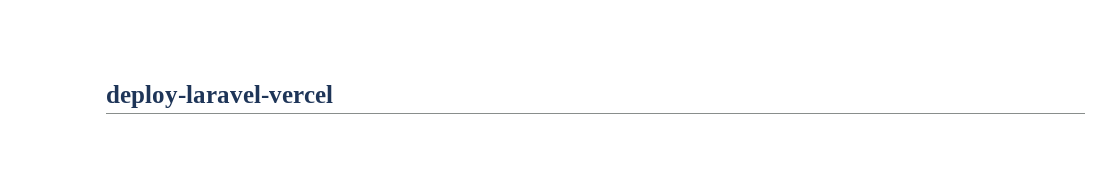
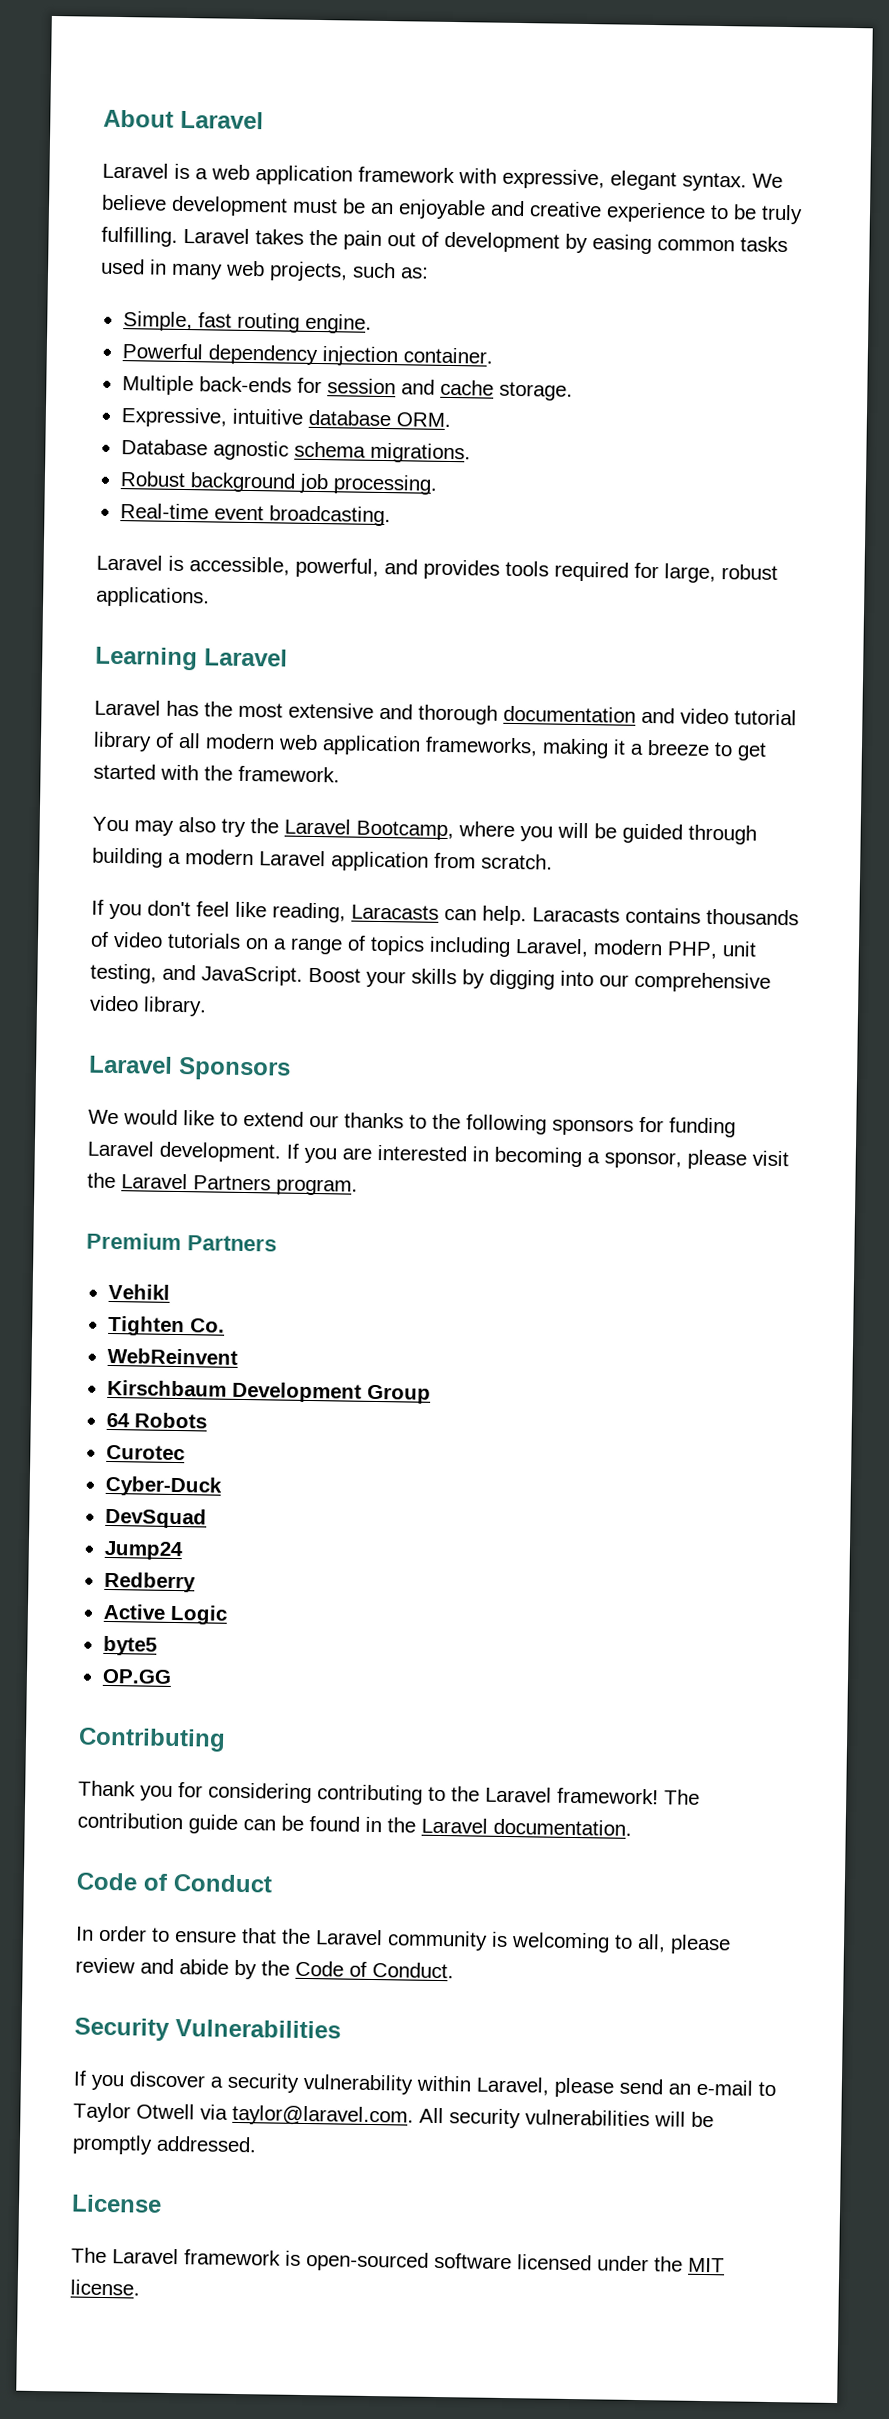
- deploy-laravel-vercel
+ About Laravel
+ Laravel is a web application framework with expressive, elegant syntax. We believe development must be an enjoyable and creative experience to be truly fulfilling. Laravel takes the pain out of development by easing common tasks used in many web projects, such as:
+ Simple, fast routing engine.
+ Powerful dependency injection container.
+ Multiple back-ends for session and cache storage.
+ Expressive, intuitive database ORM.
+ Database agnostic schema migrations.
+ Robust background job processing.
+ Real-time event broadcasting.
+ Laravel is accessible, powerful, and provides tools required for large, robust applications.
+ Learning Laravel
+ Laravel has the most extensive and thorough documentation and video tutorial library of all modern web application frameworks, making it a breeze to get started with the framework.
+ You may also try the Laravel Bootcamp, where you will be guided through building a modern Laravel application from scratch.
+ If you don't feel like reading, Laracasts can help. Laracasts contains thousands of video tutorials on a range of topics including Laravel, modern PHP, unit testing, and JavaScript. Boost your skills by digging into our comprehensive video library.
+ Laravel Sponsors
+ We would like to extend our thanks to the following sponsors for funding Laravel development. If you are interested in becoming a sponsor, please visit the Laravel Partners program.
+ Premium Partners
+ Vehikl
+ Tighten Co.
+ WebReinvent
+ Kirschbaum Development Group
+ 64 Robots
+ Curotec
+ Cyber-Duck
+ DevSquad
+ Jump24
+ Redberry
+ Active Logic
+ byte5
+ OP.GG
+ Contributing
+ Thank you for considering contributing to the Laravel framework! The contribution guide can be found in the Laravel documentation.
+ Code of Conduct
+ In order to ensure that the Laravel community is welcoming to all, please review and abide by the Code of Conduct.
+ Security Vulnerabilities
+ If you discover a security vulnerability within Laravel, please send an e-mail to Taylor Otwell via taylor@laravel.com. All security vulnerabilities will be promptly addressed.
+ License
+ The Laravel framework is open-sourced software licensed under the MIT license.

